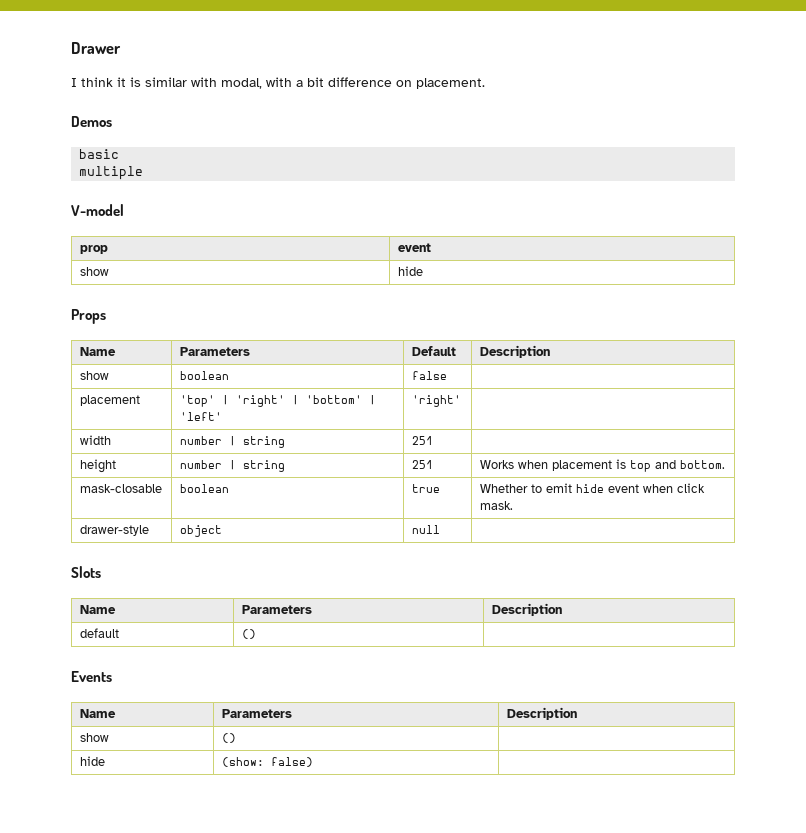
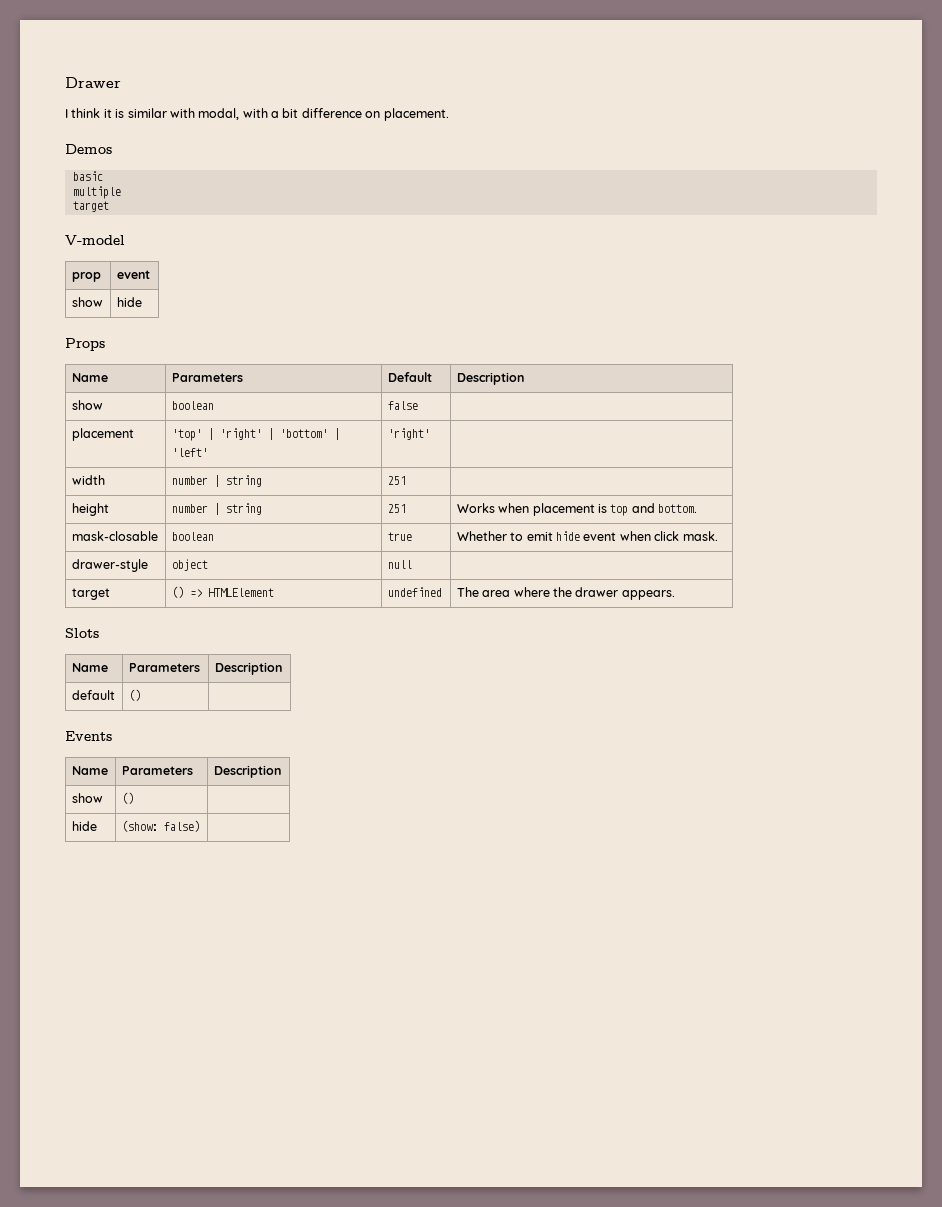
  multiple
+ target
+ target | () => HTMLElement | undefined | The area where the drawer appears.

